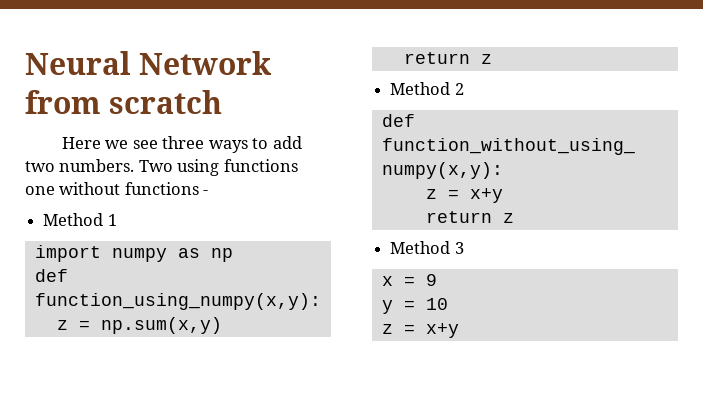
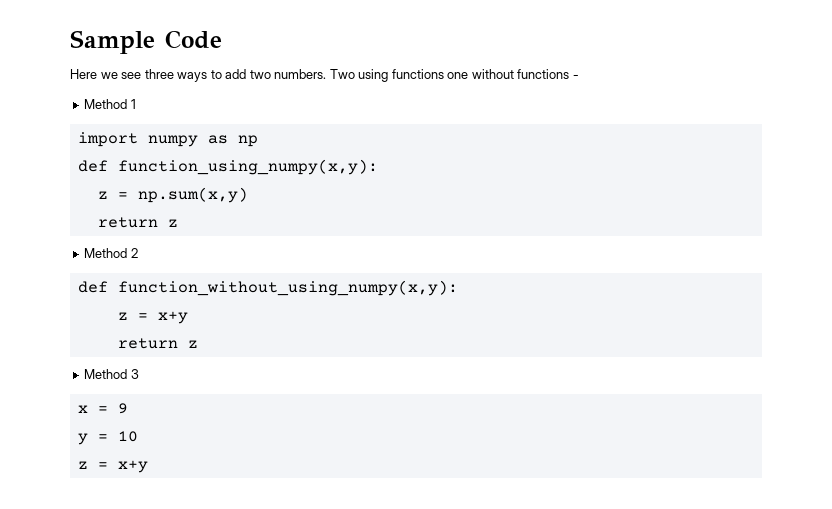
- Neural Network from scratch
+ Sample Code

